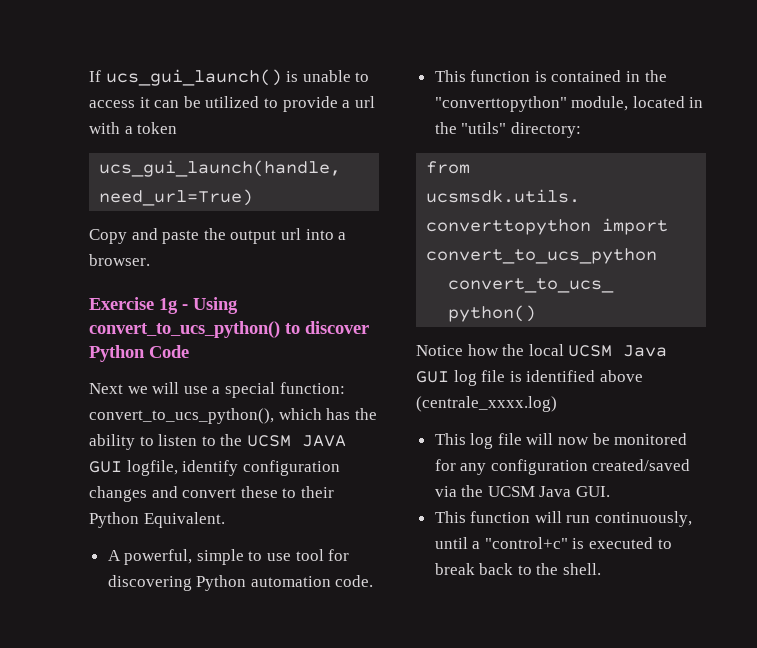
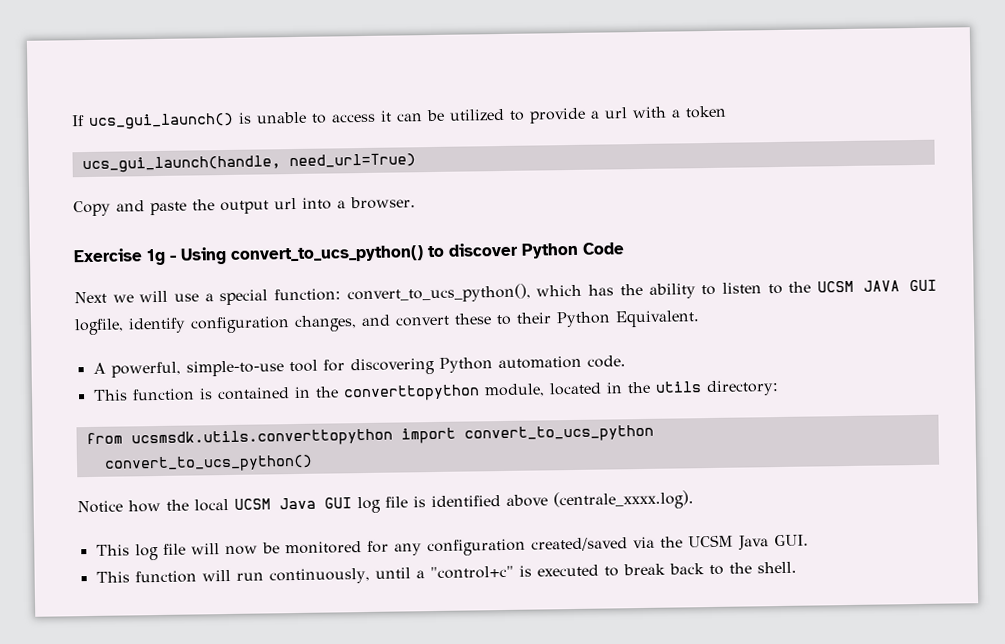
- Next we will use a special function: convert_to_ucs_python(), which has the ability to listen to the UCSM JAVA GUI logfile, identify configuration changes and convert these to their Python Equivalent.
+ Next we will use a special function: convert_to_ucs_python(), which has the ability to listen to the UCSM JAVA GUI logfile, identify configuration changes, and convert these to their Python Equivalent.
- A powerful, simple to use tool for discovering Python automation code.
+ A powerful, simple-to-use tool for discovering Python automation code.
- This function is contained in the "converttopython" module, located in the "utils" directory:
+ This function is contained in the converttopython module, located in the utils directory:
- Notice how the local UCSM Java GUI log file is identified above (centrale_xxxx.log)
+ Notice how the local UCSM Java GUI log file is identified above (centrale_xxxx.log).

